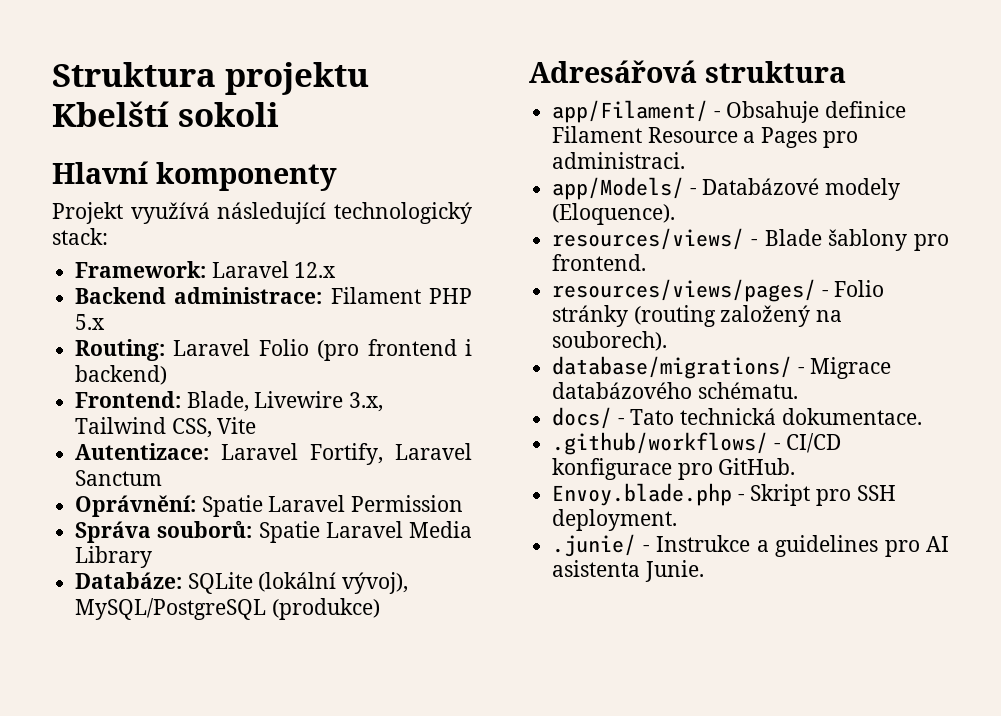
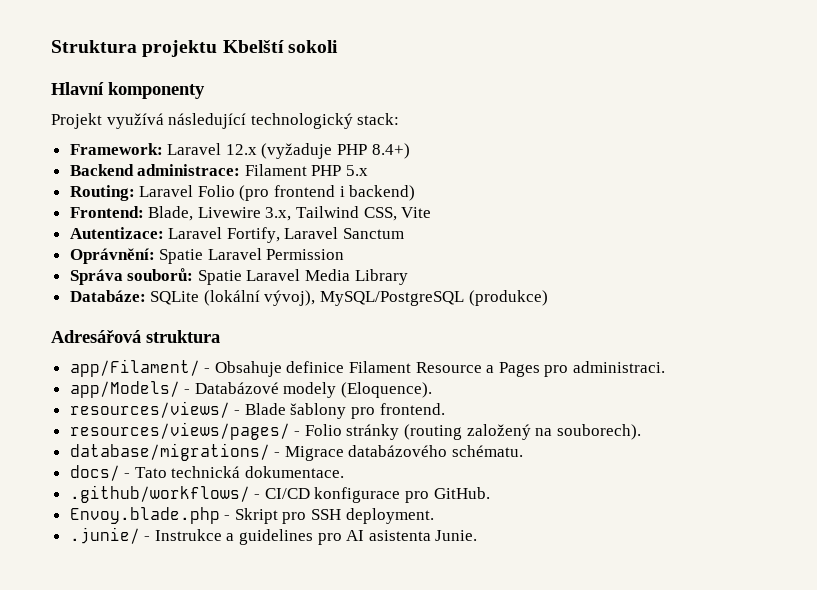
- Framework: Laravel 12.x
+ Framework: Laravel 12.x (vyžaduje PHP 8.4+)

